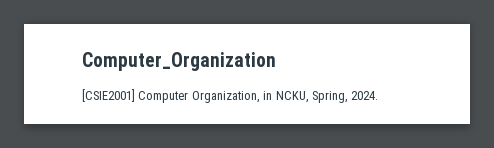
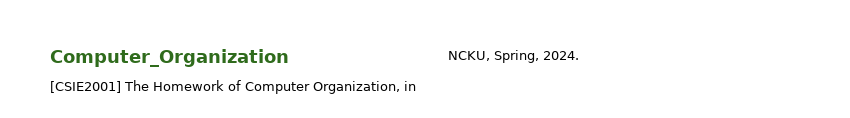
- [CSIE2001] Computer Organization, in NCKU, Spring, 2024.
+ [CSIE2001] The Homework of Computer Organization, in NCKU, Spring, 2024.

